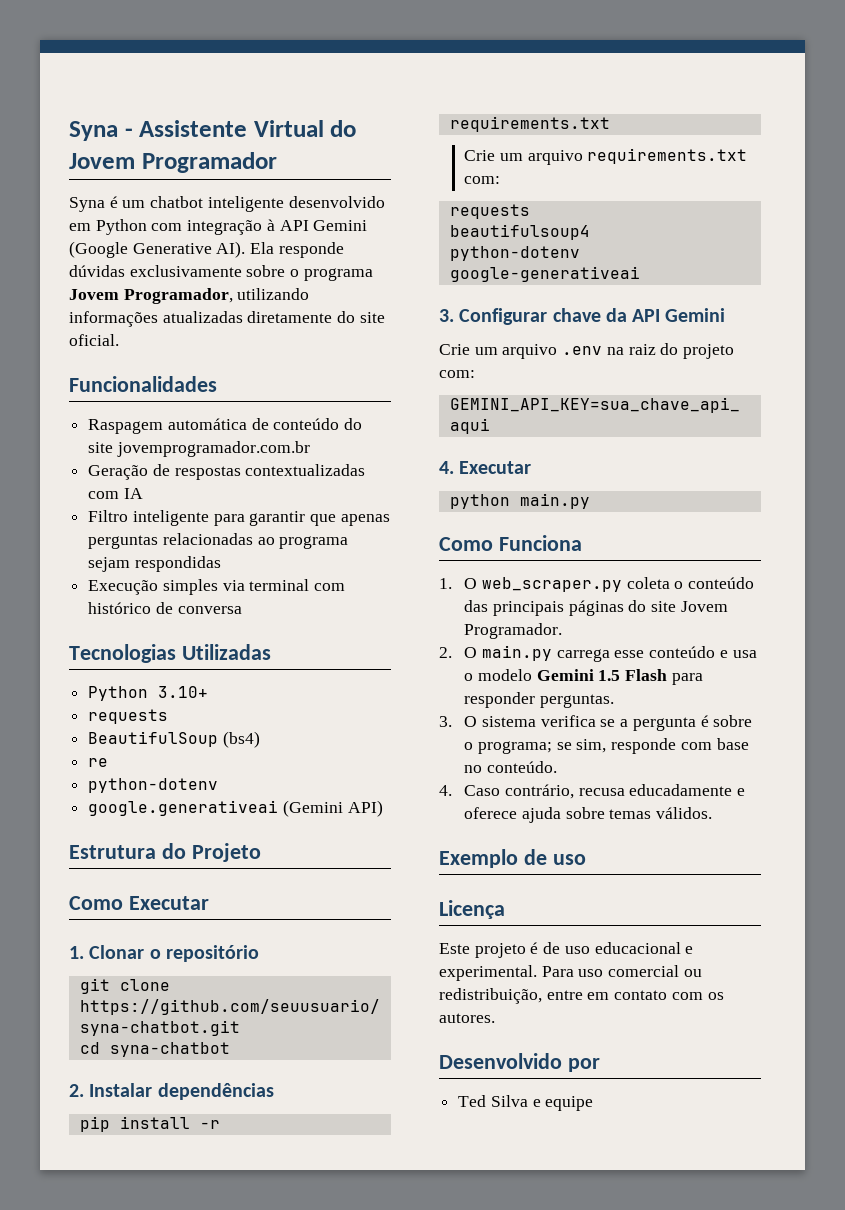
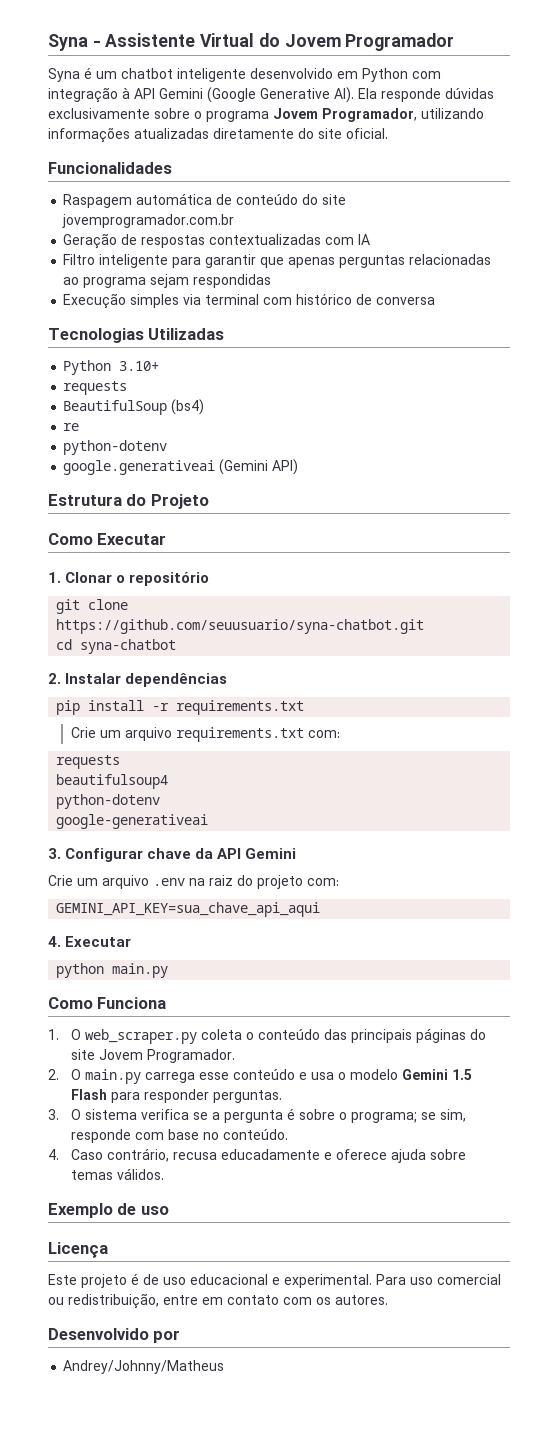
- Ted Silva e equipe
+ Andrey/Johnny/Matheus

